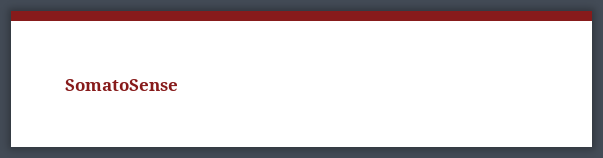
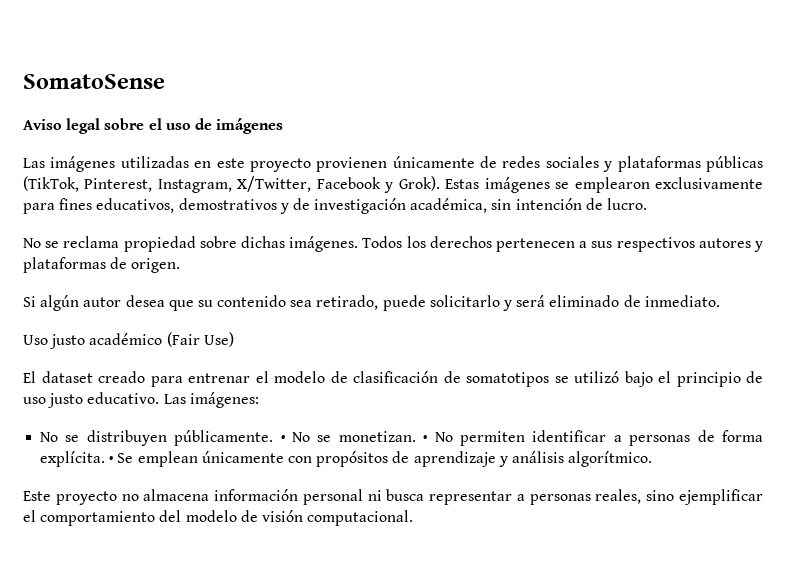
+ Aviso legal sobre el uso de imágenes
+ Las imágenes utilizadas en este proyecto provienen únicamente de redes sociales y plataformas públicas (TikTok, Pinterest, Instagram, X/Twitter, Facebook y Grok). Estas imágenes se emplearon exclusivamente para fines educativos, demostrativos y de investigación académica, sin intención de lucro.
+ No se reclama propiedad sobre dichas imágenes. Todos los derechos pertenecen a sus respectivos autores y plataformas de origen.
+ Si algún autor desea que su contenido sea retirado, puede solicitarlo y será eliminado de inmediato.
+ Uso justo académico (Fair Use)
+ El dataset creado para entrenar el modelo de clasificación de somatotipos se utilizó bajo el principio de uso justo educativo. Las imágenes:
+ No se distribuyen públicamente. • No se monetizan. • No permiten identificar a personas de forma explícita. • Se emplean únicamente con propósitos de aprendizaje y análisis algorítmico.
+ Este proyecto no almacena información personal ni busca representar a personas reales, sino ejemplificar el comportamiento del modelo de visión computacional.

